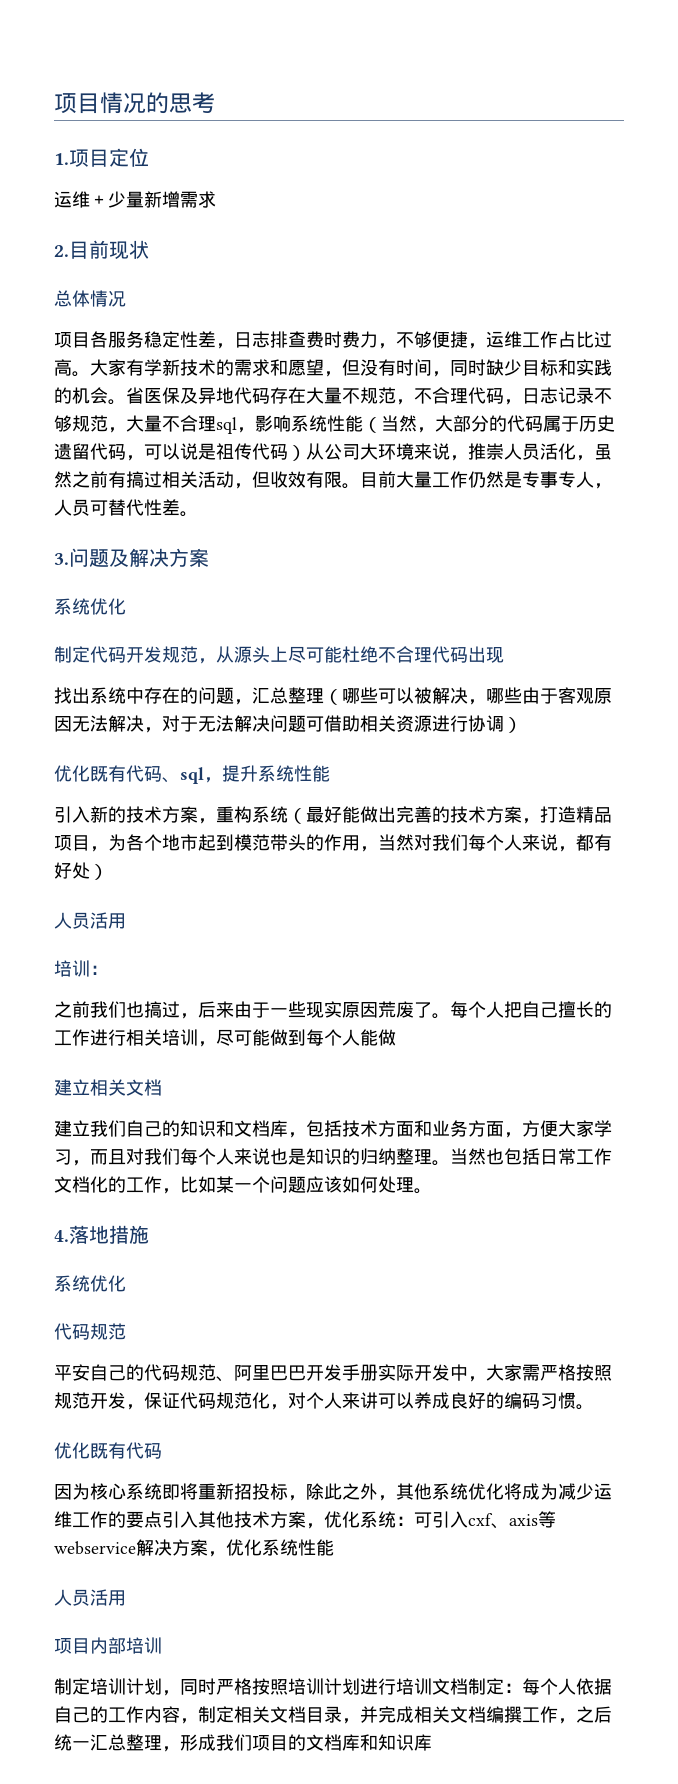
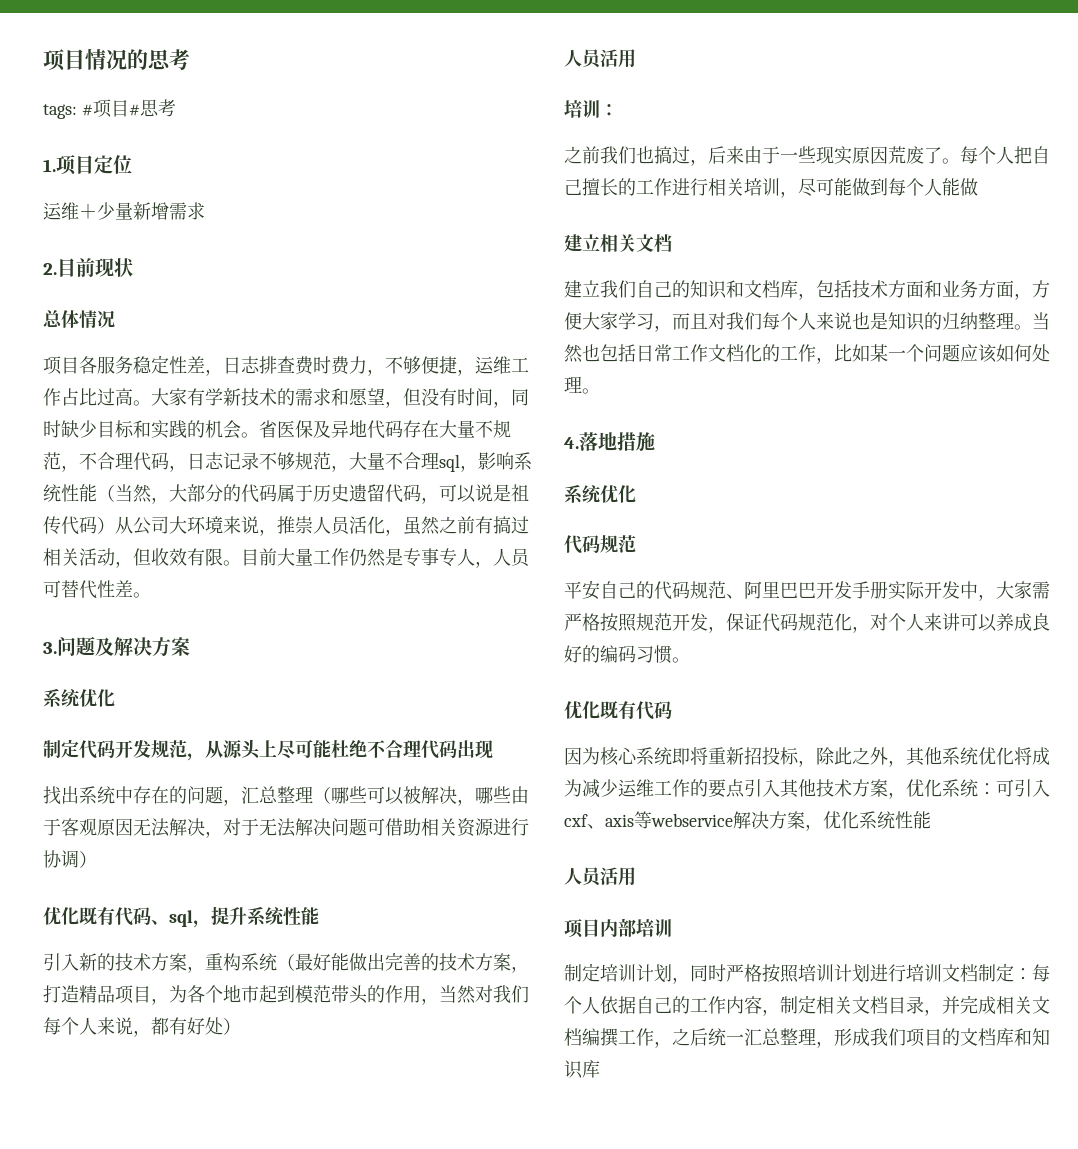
+ tags: #项目#思考

